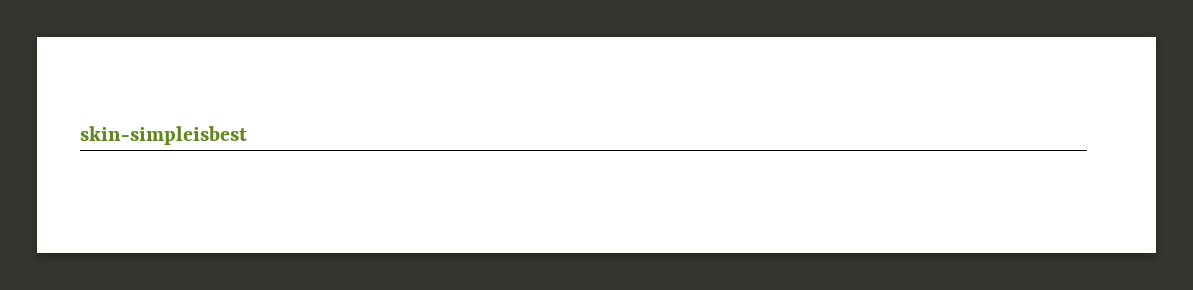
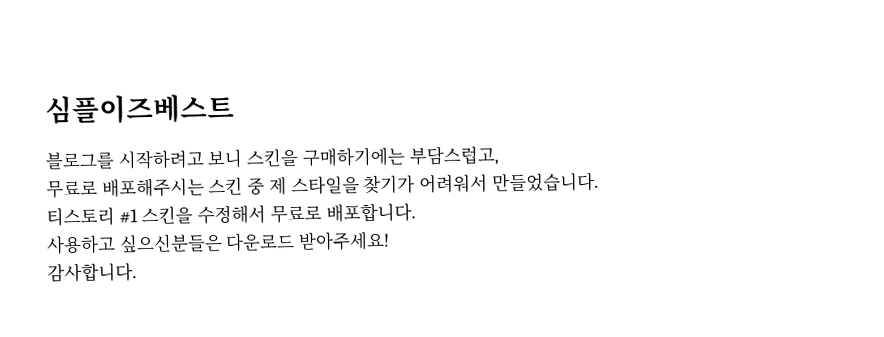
- skin-simpleisbest
+ 심플이즈베스트
+ 블로그를 시작하려고 보니 스킨을 구매하기에는 부담스럽고,
+ 무료로 배포해주시는 스킨 중 제 스타일을 찾기가 어려워서 만들었습니다.
+ 티스토리 #1 스킨을 수정해서 무료로 배포합니다.
+ 사용하고 싶으신분들은 다운로드 받아주세요!
+ 감사합니다.

